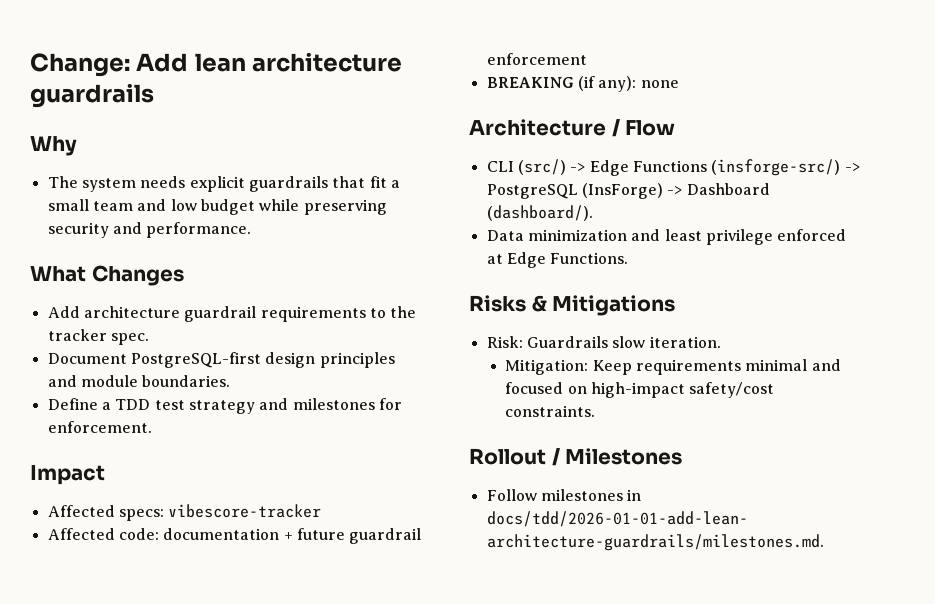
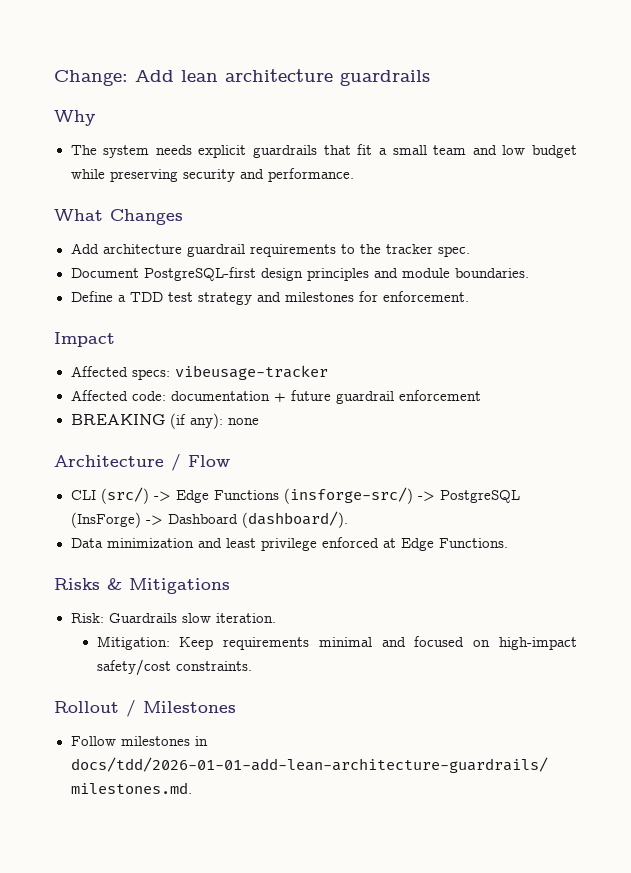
- Affected specs: vibescore-tracker
+ Affected specs: vibeusage-tracker

